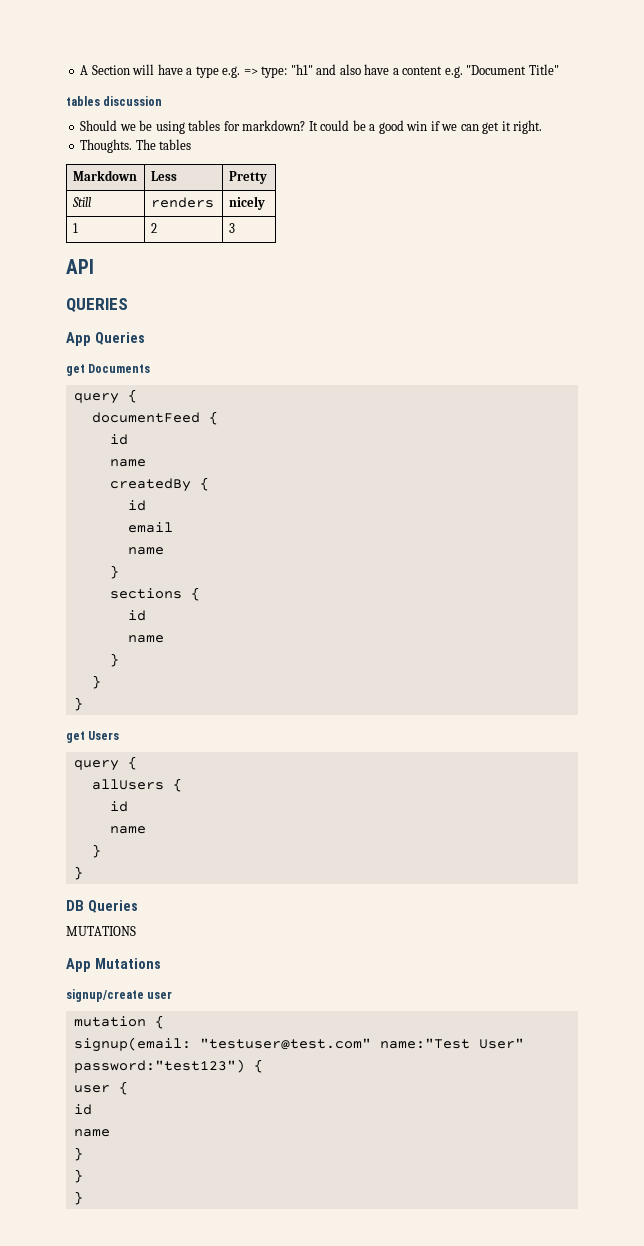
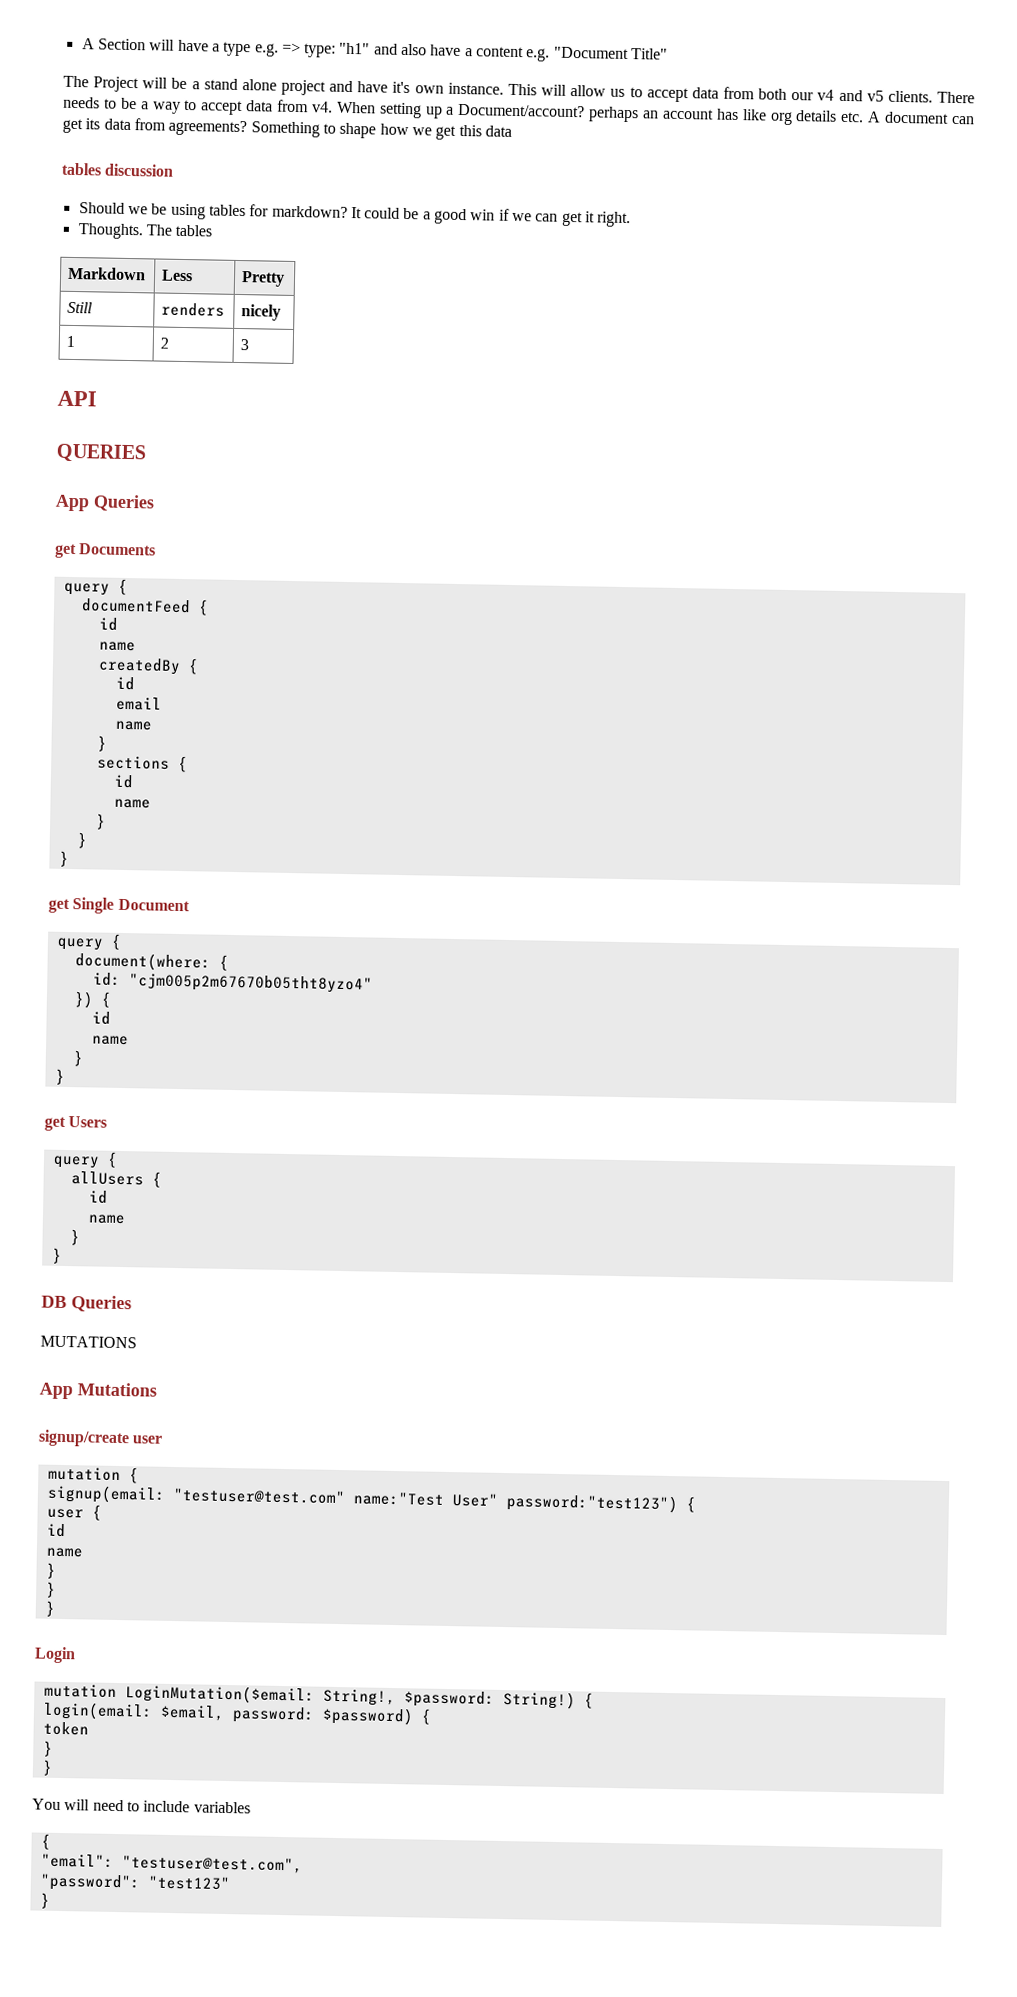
+ The Project will be a stand alone project and have it's own instance. This will allow us to accept data from both our v4 and v5 clients. There needs to be a way to accept data from v4. When setting up a Document/account? perhaps an account has like org details etc. A document can get its data from agreements? Something to shape how we get this data
+ get Single Document
+ query {
+ document(where: {
+ id: "cjm005p2m67670b05tht8yzo4"
+ }) {
+ id
+ name
+ }
+ }
+ Login
+ mutation LoginMutation($email: String!, $password: String!) {
+ login(email: $email, password: $password) {
+ token
+ }
+ }
+ You will need to include variables
+ {
+ "email": "testuser@test.com",
+ "password": "test123"
+ }

